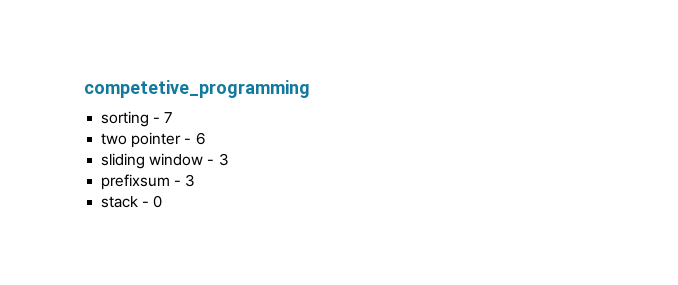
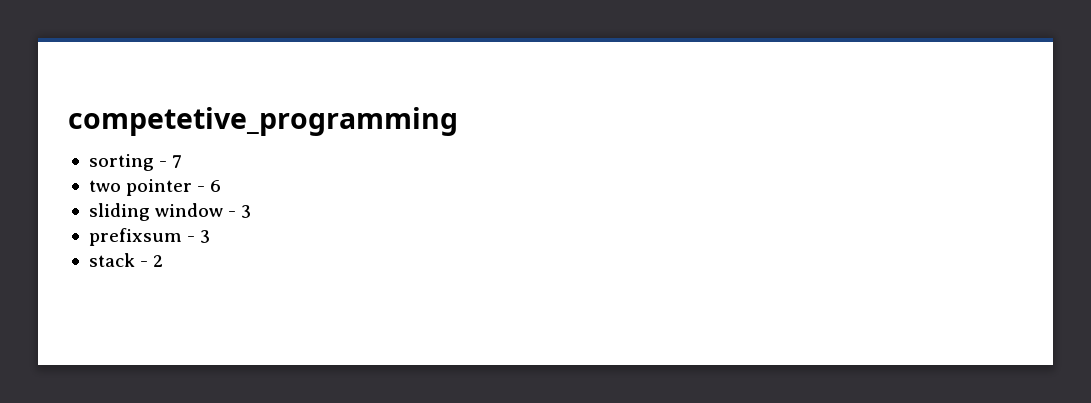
- stack - 0
+ stack - 2

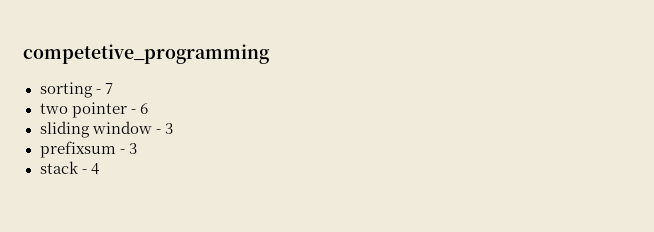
- stack - 2
+ stack - 4

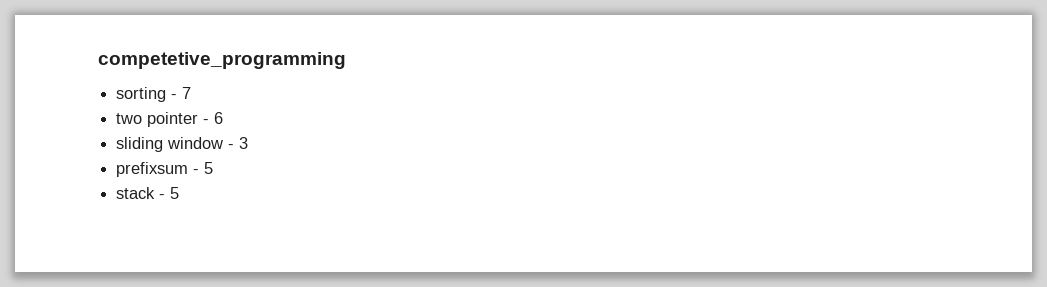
- prefixsum - 3
+ prefixsum - 5
- stack - 4
+ stack - 5

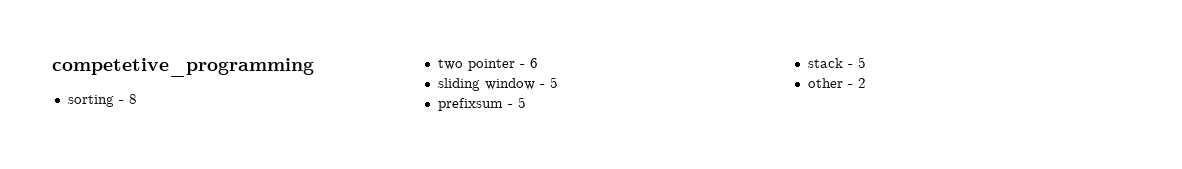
- sorting - 7
+ sorting - 8
- sliding window - 3
+ sliding window - 5
+ other - 2

